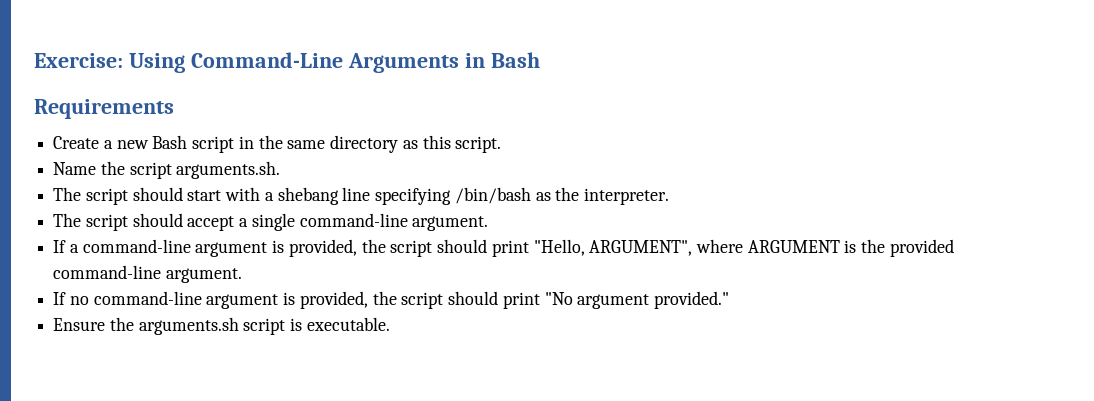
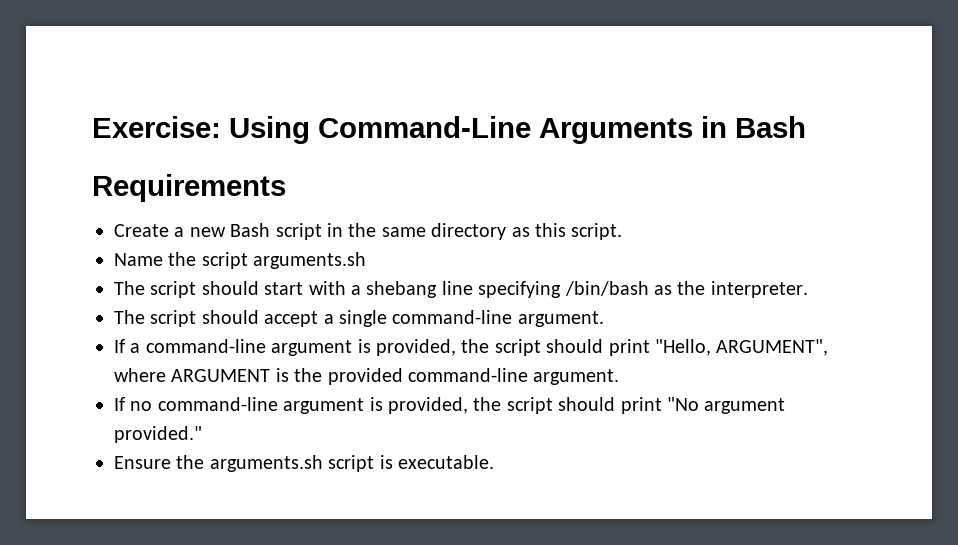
- Name the script arguments.sh.
+ Name the script arguments.sh

